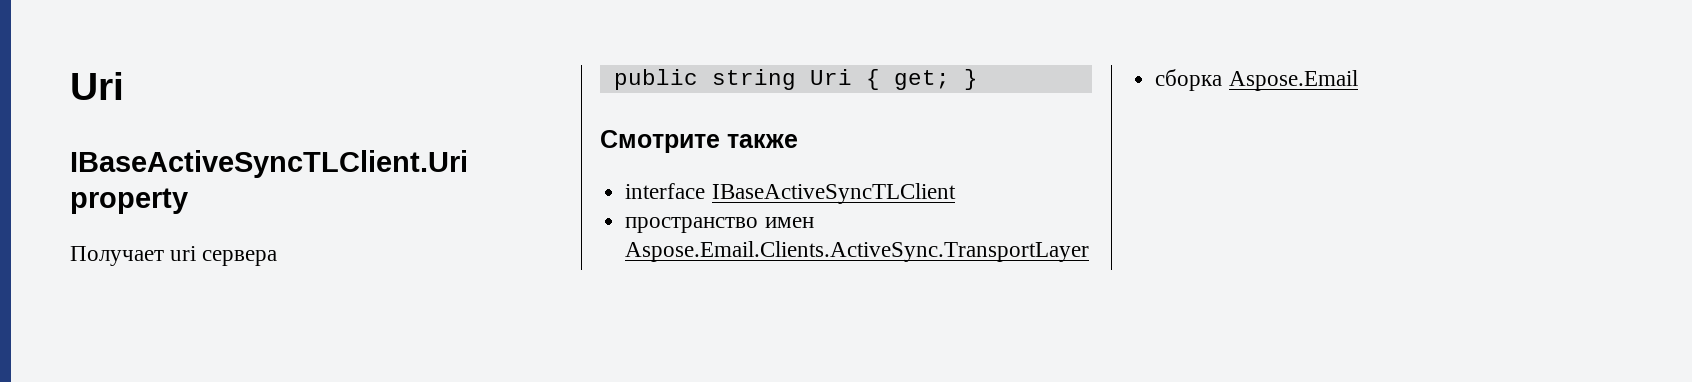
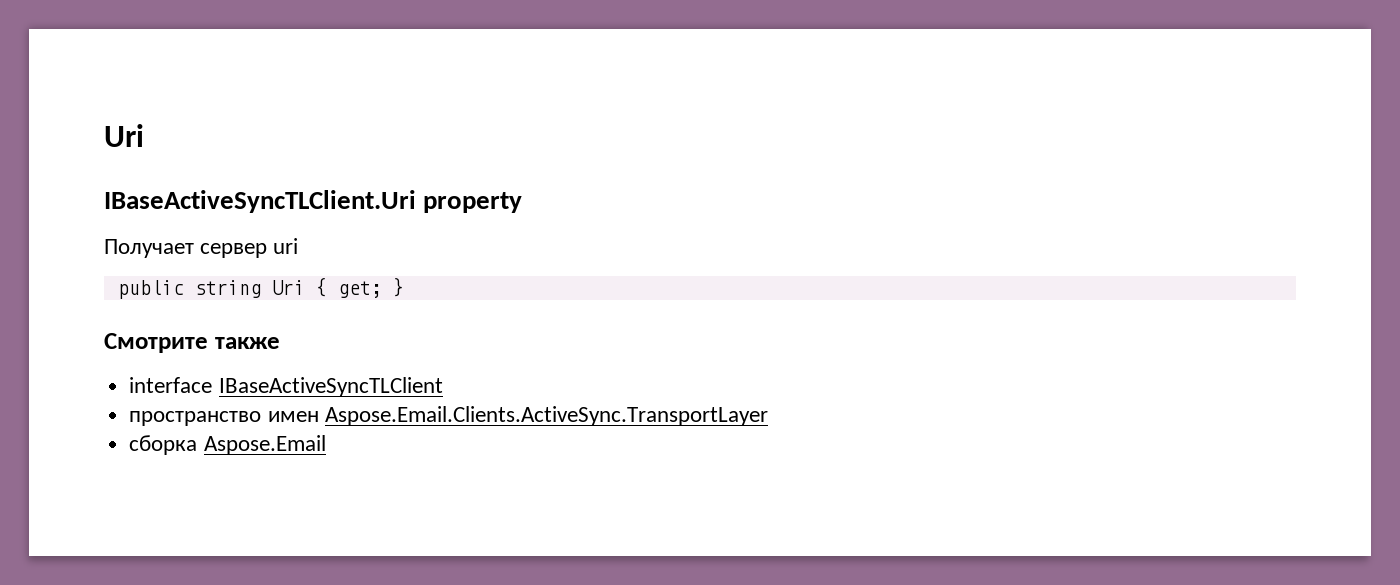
- Получает uri сервера
+ Получает сервер uri

